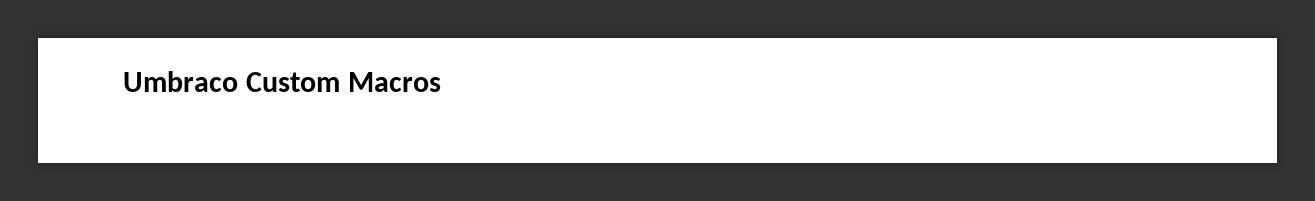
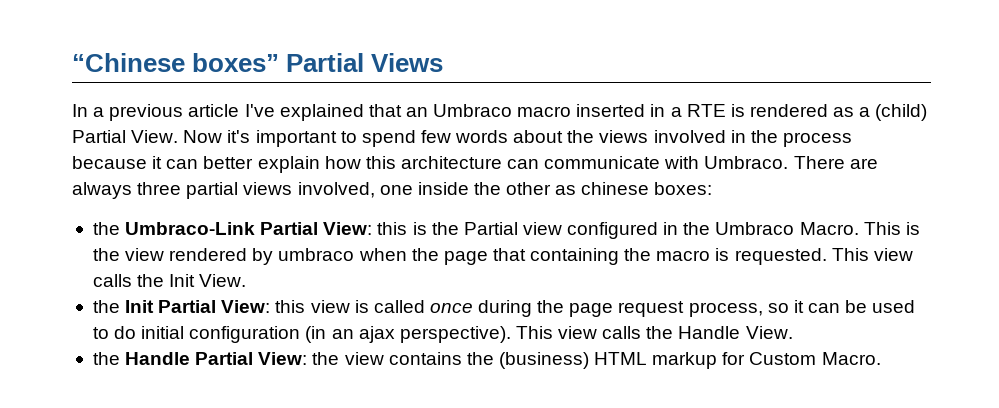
- Umbraco Custom Macros
+ “Chinese boxes” Partial Views
+ In a previous article I've explained that an Umbraco macro inserted in a RTE is rendered as a (child) Partial View. Now it's important to spend few words about the views involved in the process because it can better explain how this architecture can communicate with Umbraco. There are always three partial views involved, one inside the other as chinese boxes:
+ the Umbraco-Link Partial View: this is the Partial view configured in the Umbraco Macro. This is the view rendered by umbraco when the page that containing the macro is requested. This view calls the Init View.
+ the Init Partial View: this view is called once during the page request process, so it can be used to do initial configuration (in an ajax perspective). This view calls the Handle View.
+ the Handle Partial View: the view contains the (business) HTML markup for Custom Macro.

